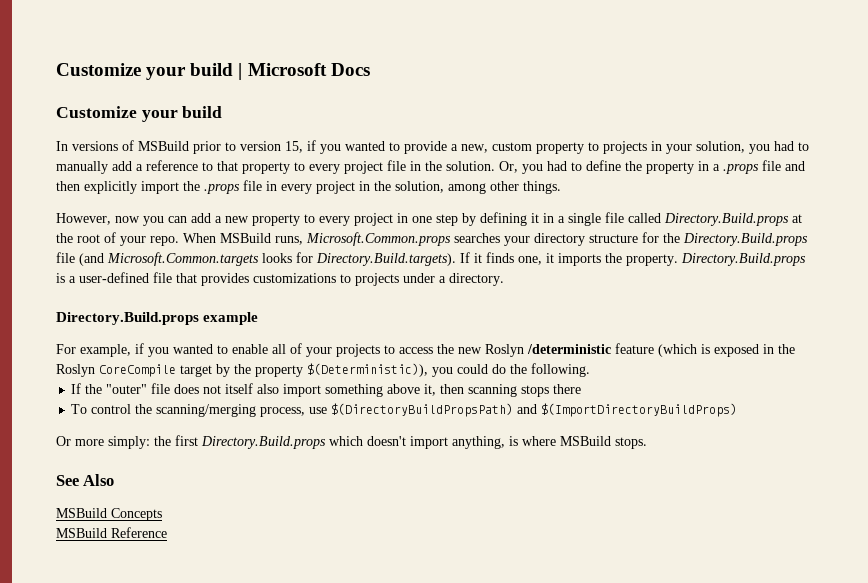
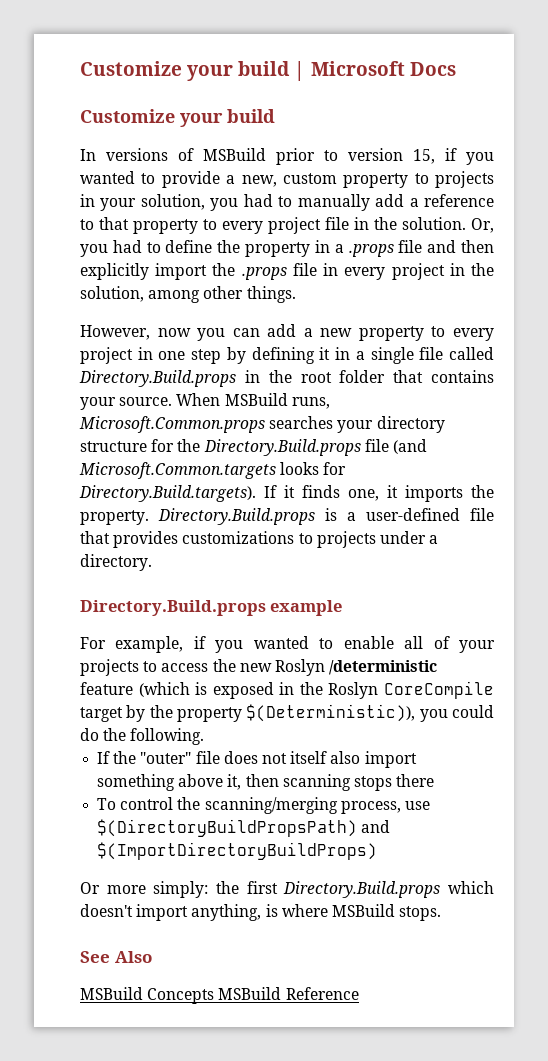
- However, now you can add a new property to every project in one step by defining it in a single file called Directory.Build.props at the root of your repo.
+ However, now you can add a new property to every project in one step by defining it in a single file called Directory.Build.props in the root folder that contains your source.
- MSBuild Concepts
- MSBuild Reference
+ MSBuild Concepts MSBuild Reference

